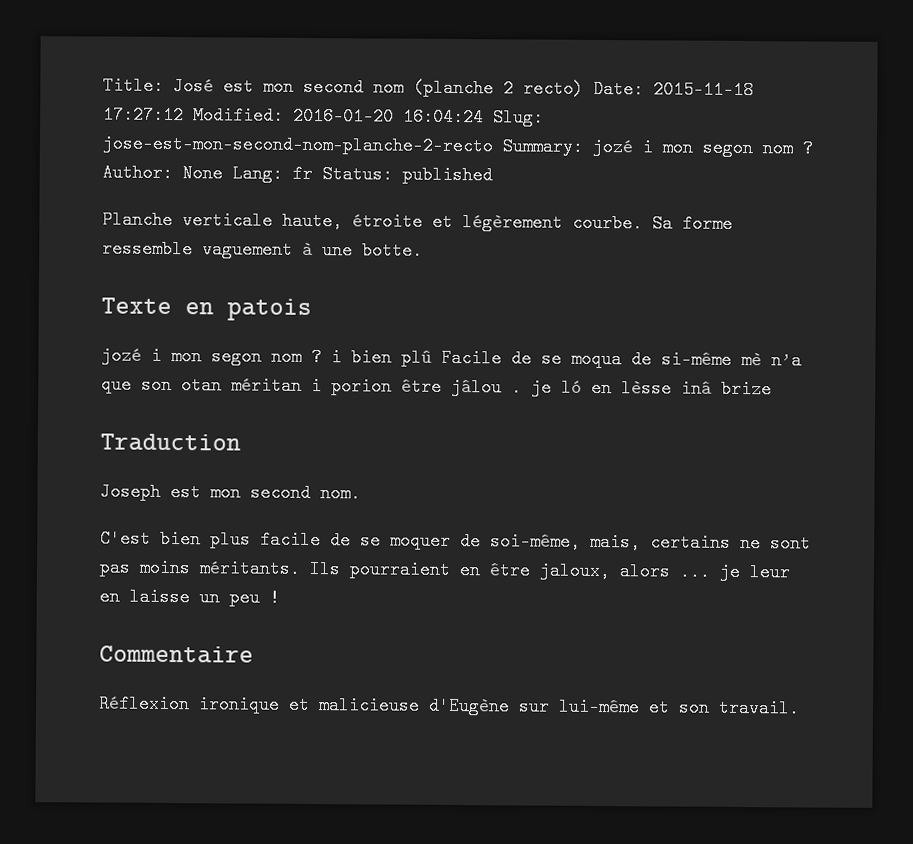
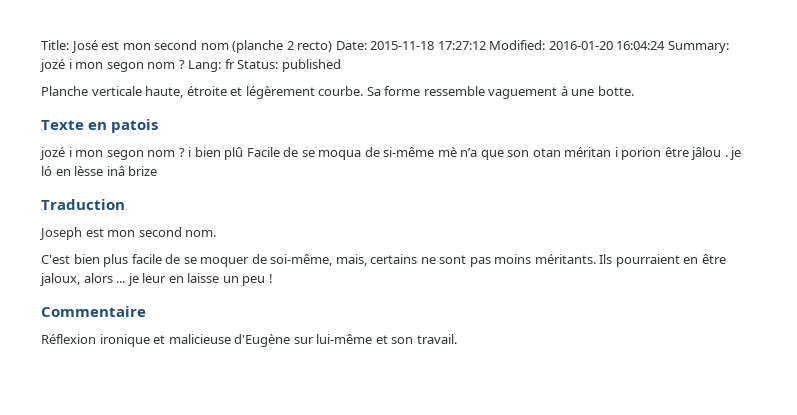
- Title: José est mon second nom (planche 2 recto) Date: 2015-11-18 17:27:12 Modified: 2016-01-20 16:04:24 Slug: jose-est-mon-second-nom-planche-2-recto Summary: jozé i mon segon nom ?
+ Title: José est mon second nom (planche 2 recto) Date: 2015-11-18 17:27:12 Modified: 2016-01-20 16:04:24 Summary: jozé i mon segon nom ?
- Author: None Lang: fr Status: published
+ Lang: fr Status: published

